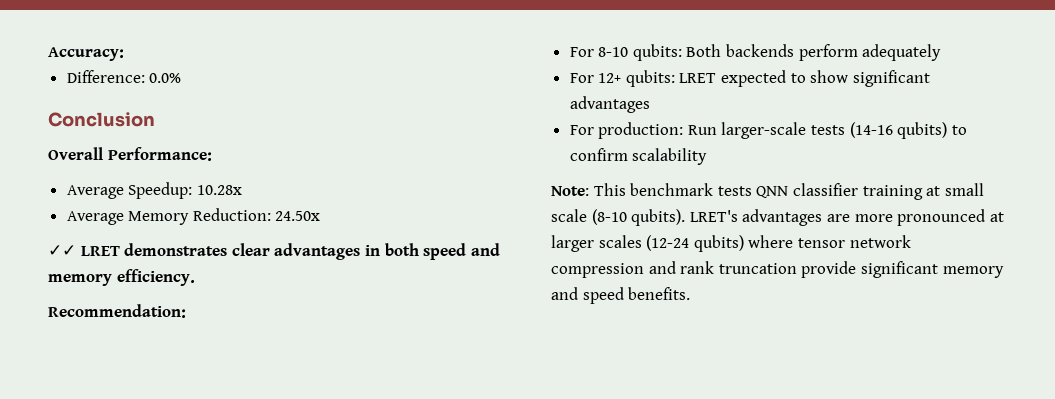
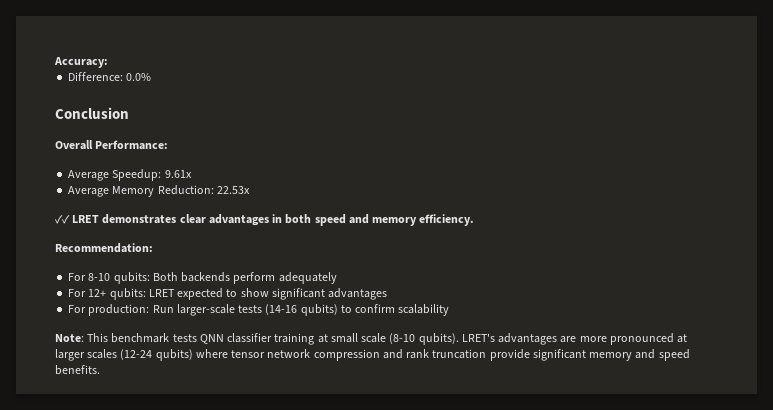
- Average Speedup: 10.28x
+ Average Speedup: 9.61x
- Average Memory Reduction: 24.50x
+ Average Memory Reduction: 22.53x

